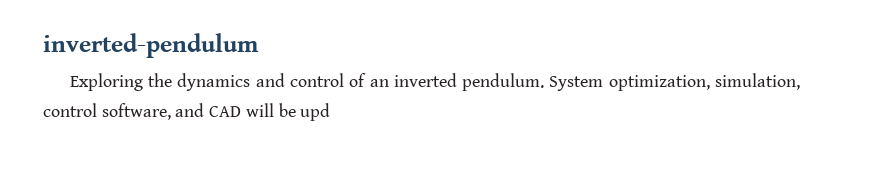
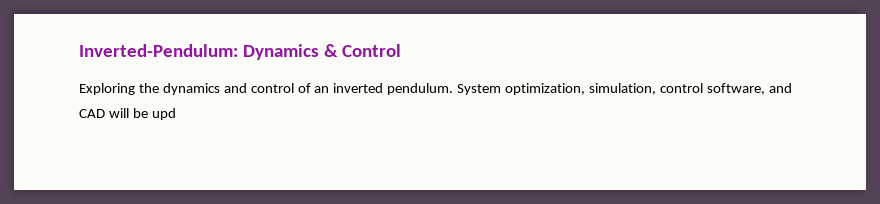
- inverted-pendulum
+ Inverted-Pendulum: Dynamics & Control

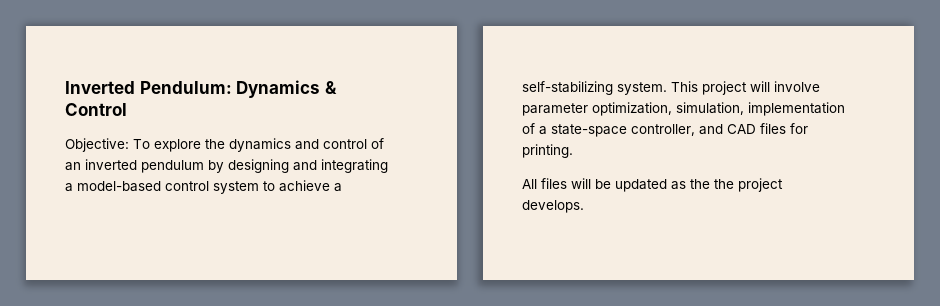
- Inverted-Pendulum: Dynamics & Control
+ Inverted Pendulum: Dynamics & Control
- Exploring the dynamics and control of an inverted pendulum. System optimization, simulation, control software, and CAD will be upd
+ Objective: To explore the dynamics and control of an inverted pendulum by designing and integrating a model-based control system to achieve a self-stabilizing system. This project will involve parameter optimization, simulation, implementation of a state-space controller, and CAD files for printing.
+ All files will be updated as the the project develops.

